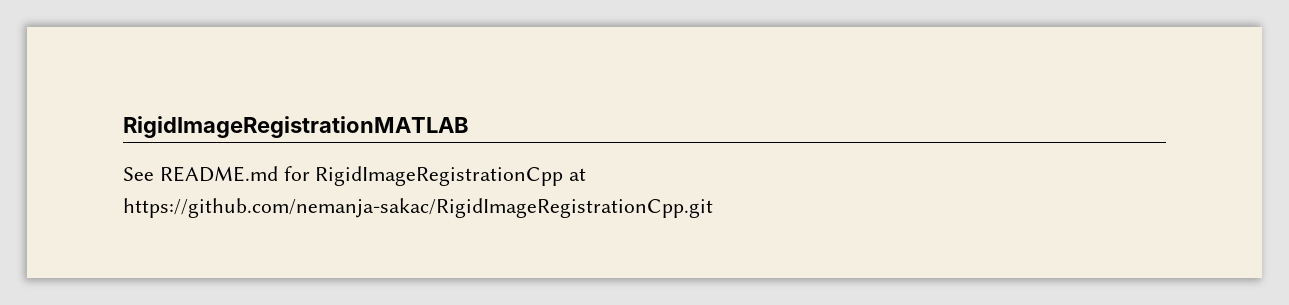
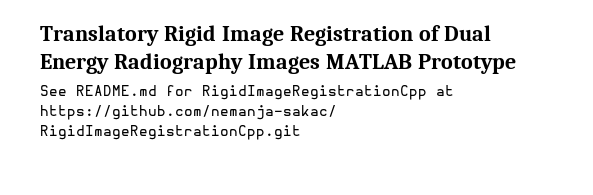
- RigidImageRegistrationMATLAB
+ Translatory Rigid Image Registration of Dual Energy Radiography Images MATLAB Prototype

